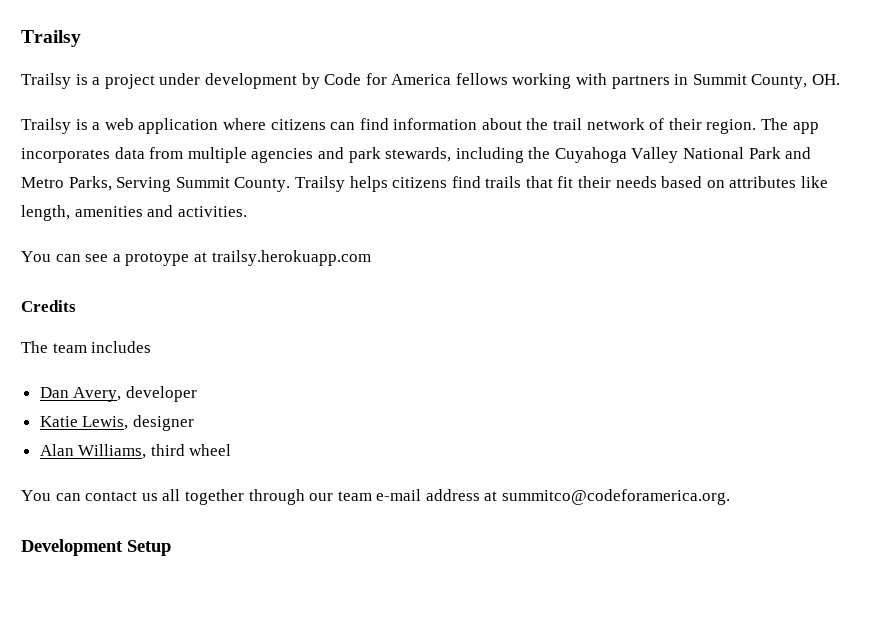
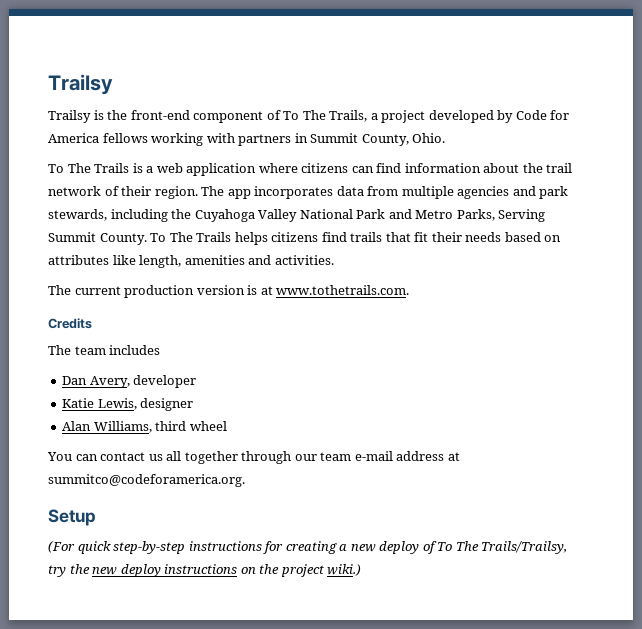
- Trailsy is a project under development by Code for America fellows working with partners in Summit County, OH.
- Trailsy is a web application where citizens can find information about the trail network of their region.
+ Trailsy is the front-end component of To The Trails, a project developed by Code for America fellows working with partners in Summit County, Ohio.
+ To The Trails is a web application where citizens can find information about the trail network of their region.
- Trailsy helps citizens find trails that fit their needs based on attributes like length, amenities and activities.
+ To The Trails helps citizens find trails that fit their needs based on attributes like length, amenities and activities.
- You can see a protoype at trailsy.herokuapp.com
+ The current production version is at www.tothetrails.com.
- Development Setup
+ Setup
+ (For quick step-by-step instructions for creating a new deploy of To The Trails/Trailsy, try the new deploy instructions on the project wiki.)

